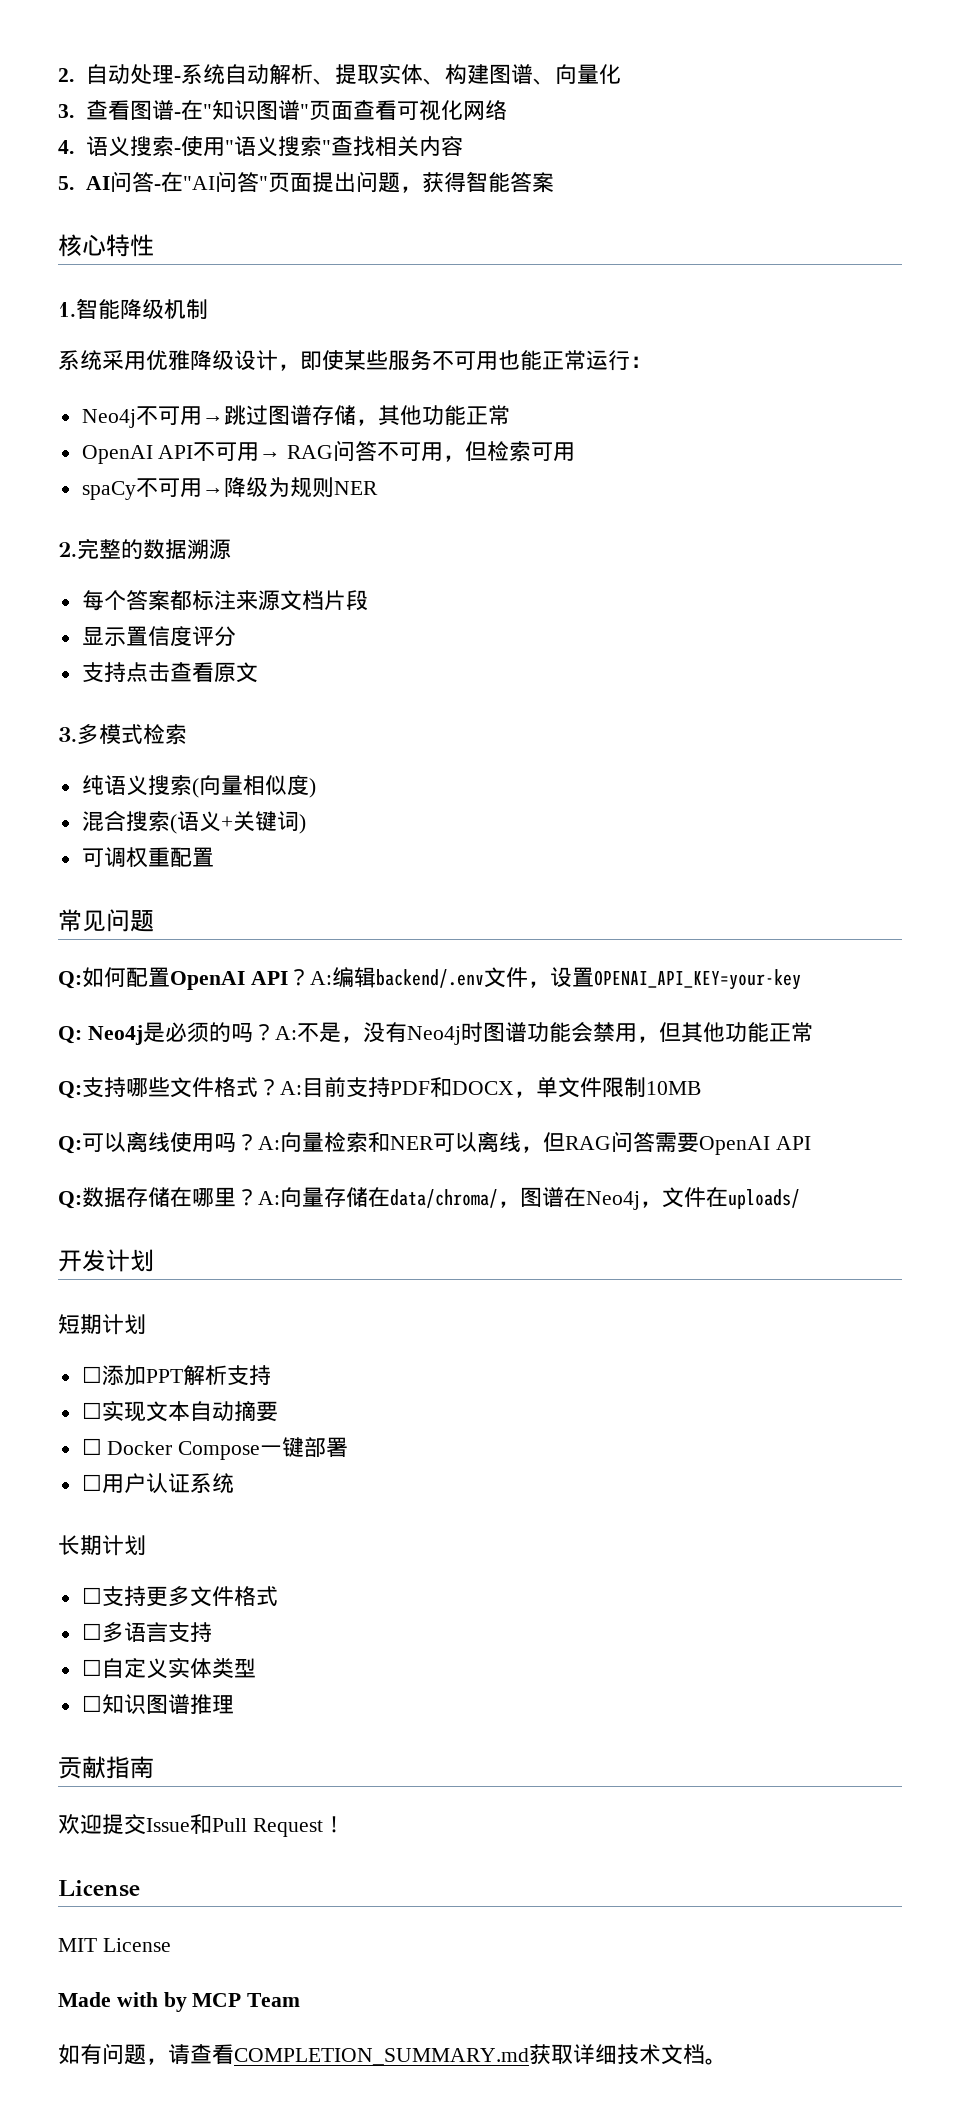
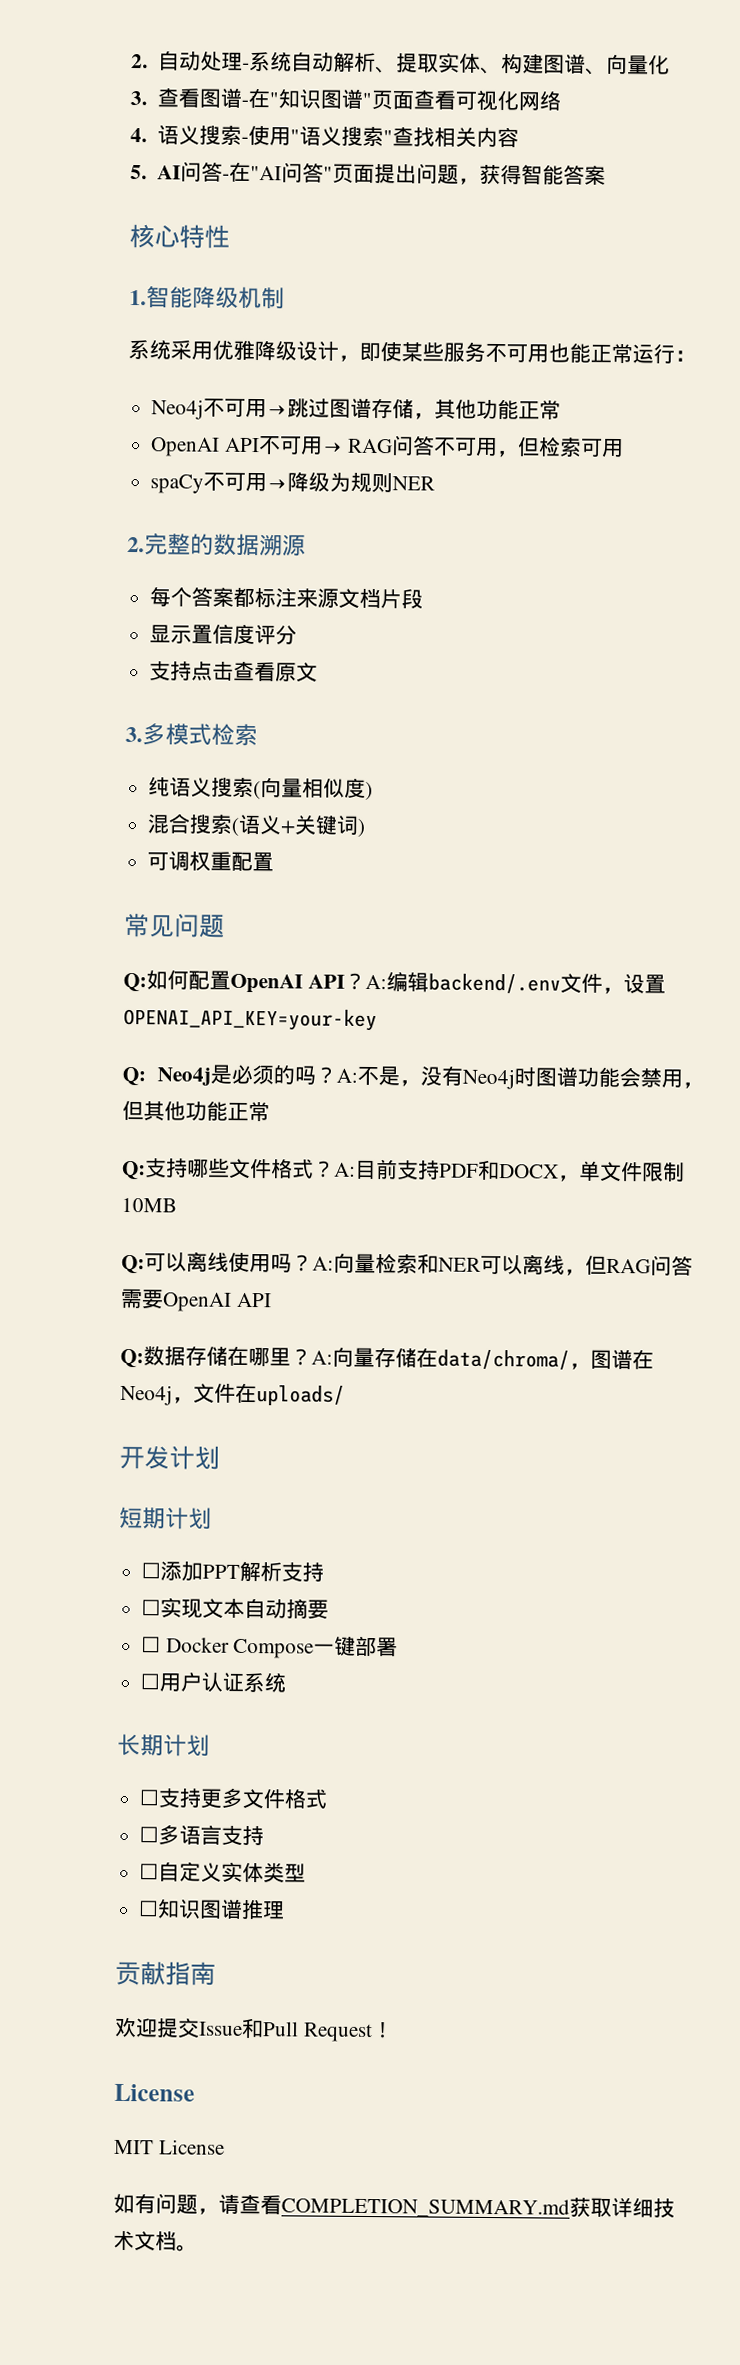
- Made with by MCP Team

